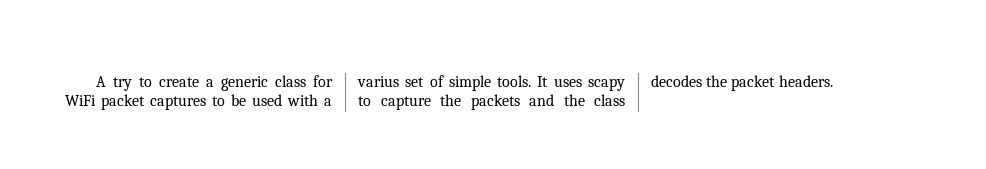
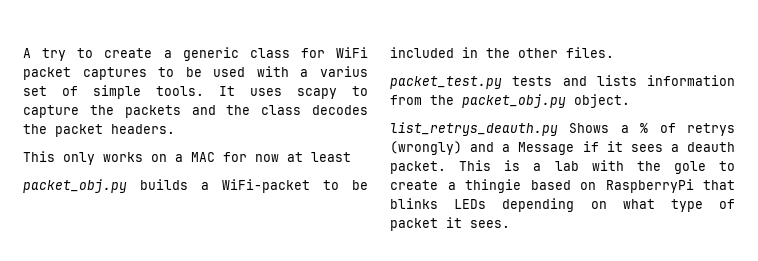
+ This only works on a MAC for now at least
+ packet_obj.py builds a WiFi-packet to be included in the other files.
+ packet_test.py tests and lists information from the packet_obj.py object.
+ list_retrys_deauth.py Shows a % of retrys (wrongly) and a Message if it sees a deauth packet. This is a lab with the gole to create a thingie based on RaspberryPi that blinks LEDs depending on what type of packet it sees.

